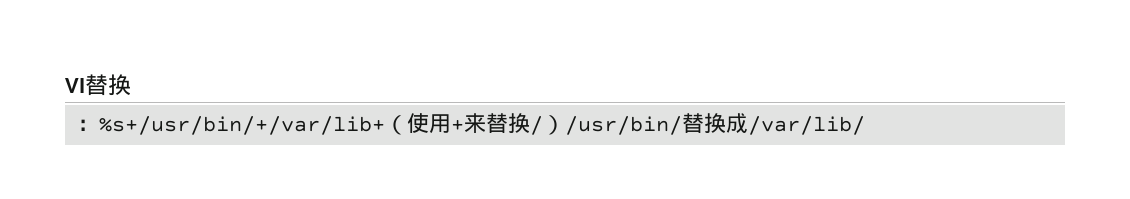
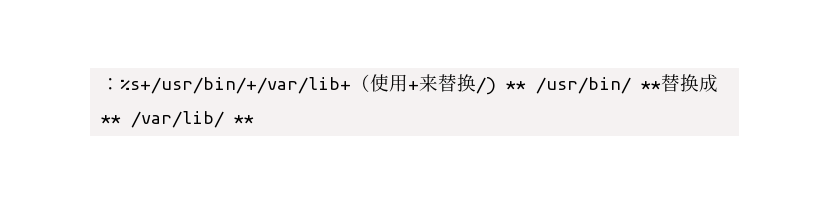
- VI替换
- ：%s+/usr/bin/+/var/lib+（使用+来替换/）/usr/bin/替换成/var/lib/
+ ：%s+/usr/bin/+/var/lib+（使用+来替换/) ** /usr/bin/ **替换成** /var/lib/ **

